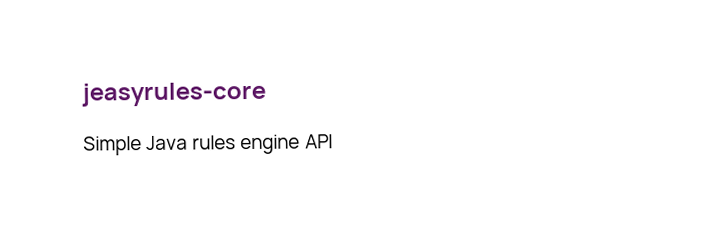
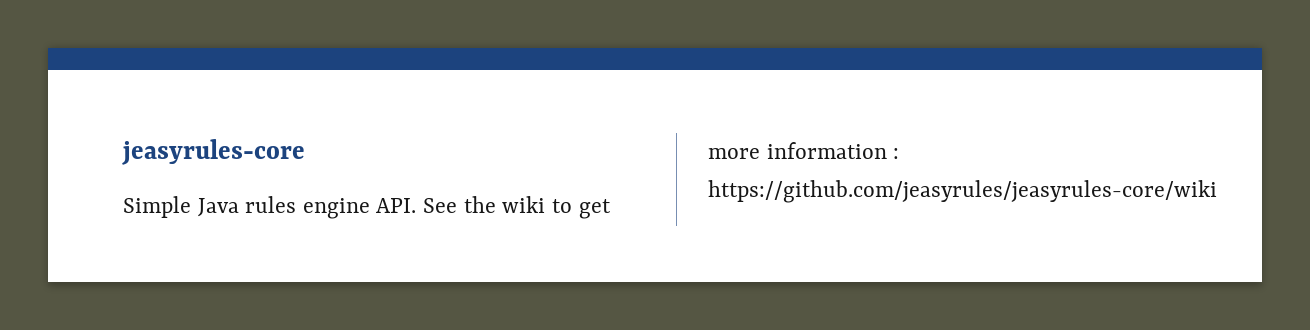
- Simple Java rules engine API
+ Simple Java rules engine API. See the wiki to get more information : https://github.com/jeasyrules/jeasyrules-core/wiki

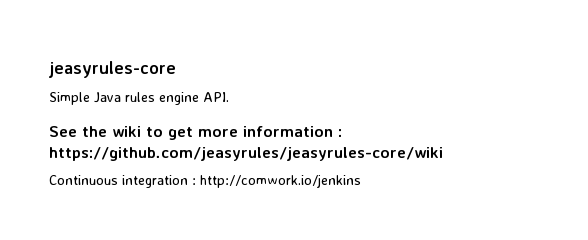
- Simple Java rules engine API. See the wiki to get more information : https://github.com/jeasyrules/jeasyrules-core/wiki
+ Simple Java rules engine API.
+ See the wiki to get more information : https://github.com/jeasyrules/jeasyrules-core/wiki
+ Continuous integration : http://comwork.io/jenkins

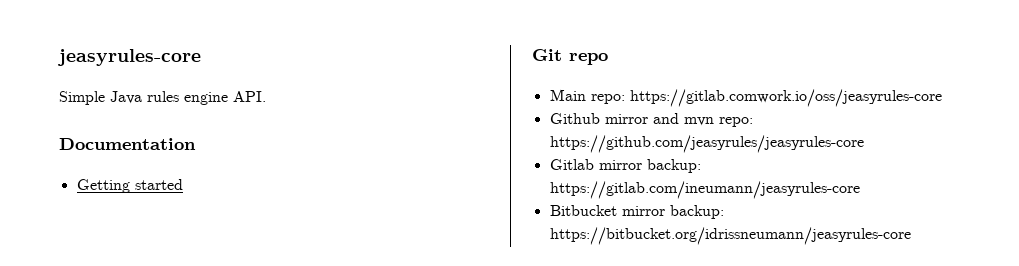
- See the wiki to get more information : https://github.com/jeasyrules/jeasyrules-core/wiki
- Continuous integration : http://comwork.io/jenkins
+ Documentation
+ Getting started
+ Git repo
+ Main repo: https://gitlab.comwork.io/oss/jeasyrules-core
+ Github mirror and mvn repo: https://github.com/jeasyrules/jeasyrules-core
+ Gitlab mirror backup: https://gitlab.com/ineumann/jeasyrules-core
+ Bitbucket mirror backup: https://bitbucket.org/idrissneumann/jeasyrules-core

